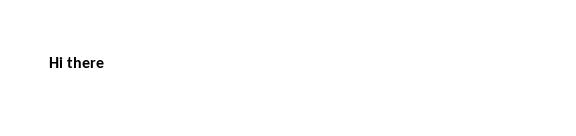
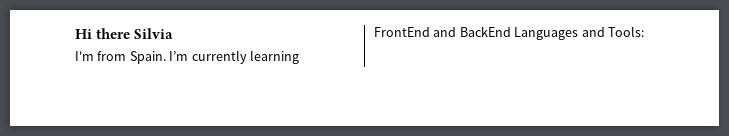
- Hi there
+ Hi there Silvia
+ I'm from Spain. I’m currently learning FrontEnd and BackEnd Languages and Tools:

